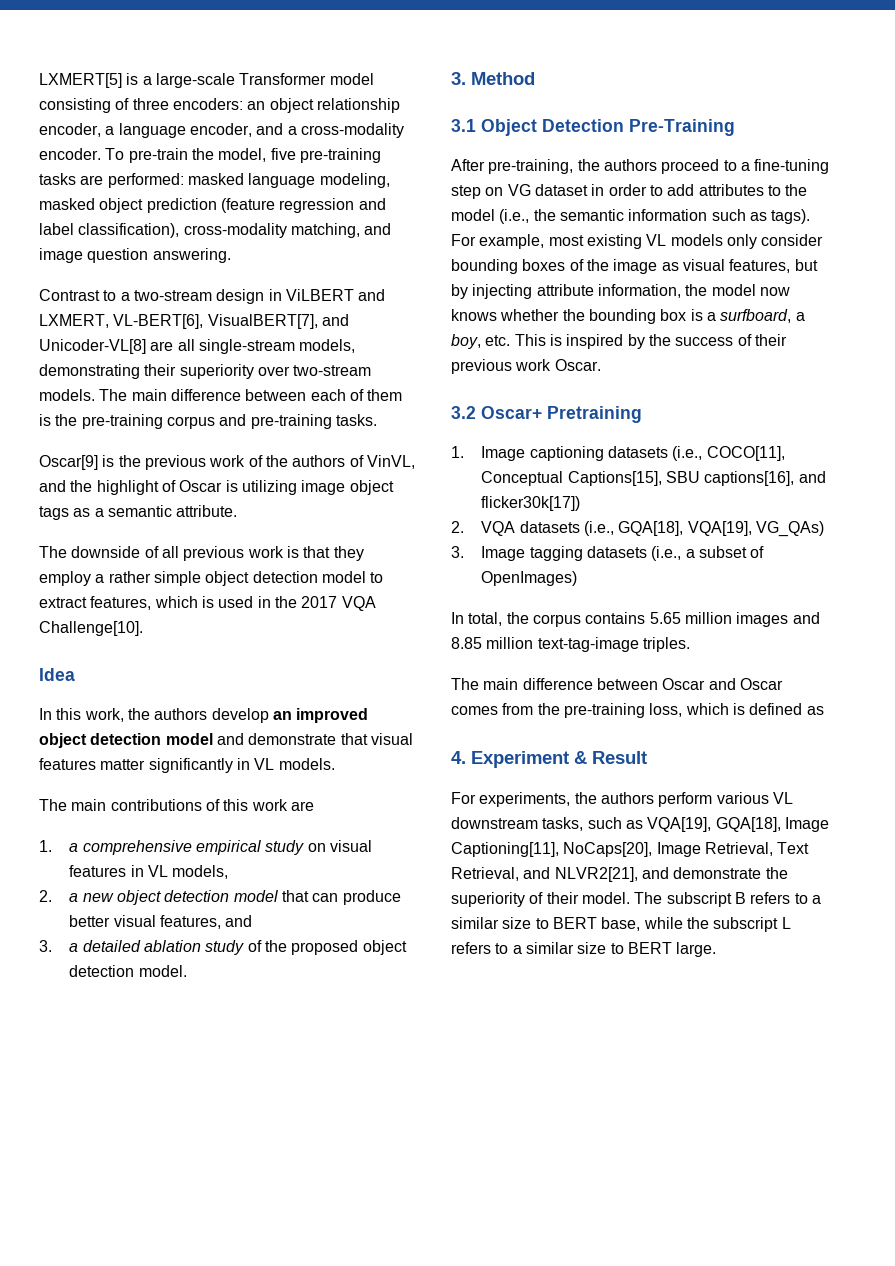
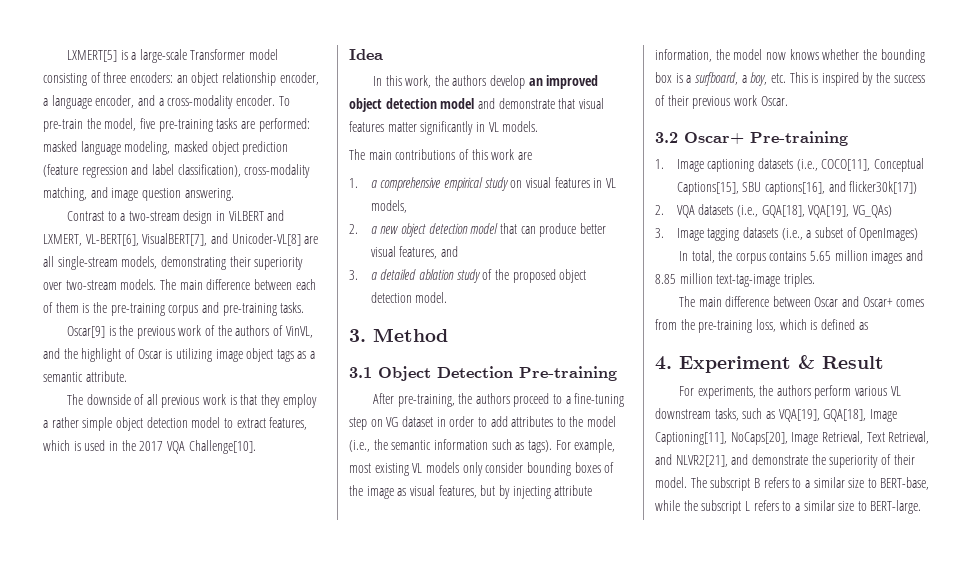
- 3.1 Object Detection Pre-Training
+ 3.1 Object Detection Pre-training
- 3.2 Oscar+ Pretraining
+ 3.2 Oscar+ Pre-training
- The main difference between Oscar and Oscar comes from the pre-training loss, which is defined as
+ The main difference between Oscar and Oscar+ comes from the pre-training loss, which is defined as
- The subscript B refers to a similar size to BERT base, while the subscript L refers to a similar size to BERT large.
+ The subscript B refers to a similar size to BERT-base, while the subscript L refers to a similar size to BERT-large.

